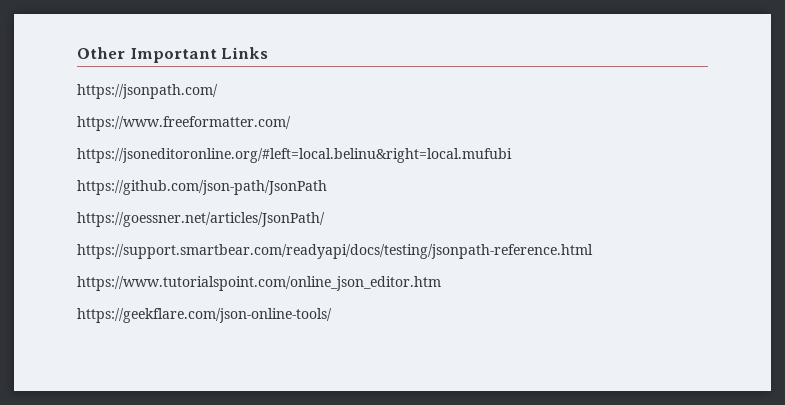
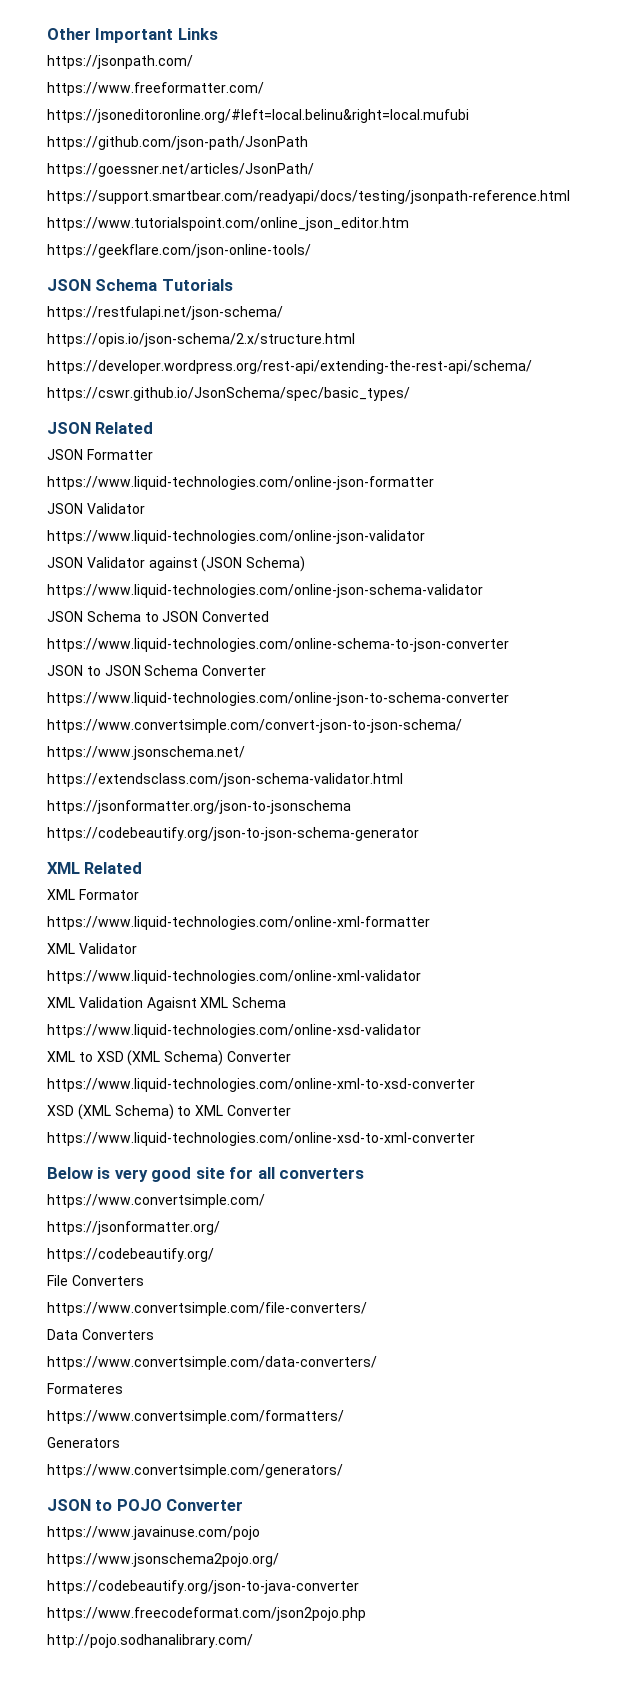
+ JSON Schema Tutorials
+ https://restfulapi.net/json-schema/
+ https://opis.io/json-schema/2.x/structure.html
+ https://developer.wordpress.org/rest-api/extending-the-rest-api/schema/
+ https://cswr.github.io/JsonSchema/spec/basic_types/
+ JSON Related
+ JSON Formatter
+ https://www.liquid-technologies.com/online-json-formatter
+ JSON Validator
+ https://www.liquid-technologies.com/online-json-validator
+ JSON Validator against (JSON Schema)
+ https://www.liquid-technologies.com/online-json-schema-validator
+ JSON Schema to JSON Converted
+ https://www.liquid-technologies.com/online-schema-to-json-converter
+ JSON to JSON Schema Converter
+ https://www.liquid-technologies.com/online-json-to-schema-converter
+ https://www.convertsimple.com/convert-json-to-json-schema/
+ https://www.jsonschema.net/
+ https://extendsclass.com/json-schema-validator.html
+ https://jsonformatter.org/json-to-jsonschema
+ https://codebeautify.org/json-to-json-schema-generator
+ XML Related
+ XML Formator
+ https://www.liquid-technologies.com/online-xml-formatter
+ XML Validator
+ https://www.liquid-technologies.com/online-xml-validator
+ XML Validation Agaisnt XML Schema
+ https://www.liquid-technologies.com/online-xsd-validator
+ XML to XSD (XML Schema) Converter
+ https://www.liquid-technologies.com/online-xml-to-xsd-converter
+ XSD (XML Schema) to XML Converter
+ https://www.liquid-technologies.com/online-xsd-to-xml-converter
+ Below is very good site for all converters
+ https://www.convertsimple.com/
+ https://jsonformatter.org/
+ https://codebeautify.org/
+ File Converters
+ https://www.convertsimple.com/file-converters/
+ Data Converters
+ https://www.convertsimple.com/data-converters/
+ Formateres
+ https://www.convertsimple.com/formatters/
+ Generators
+ https://www.convertsimple.com/generators/
+ JSON to POJO Converter
+ https://www.javainuse.com/pojo
+ https://www.jsonschema2pojo.org/
+ https://codebeautify.org/json-to-java-converter
+ https://www.freecodeformat.com/json2pojo.php
+ http://pojo.sodhanalibrary.com/

